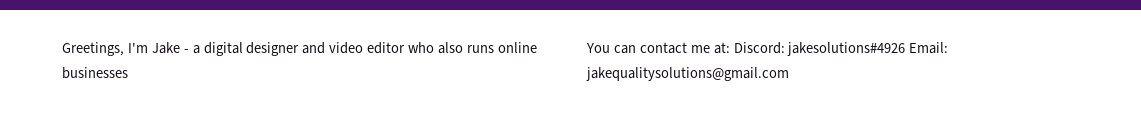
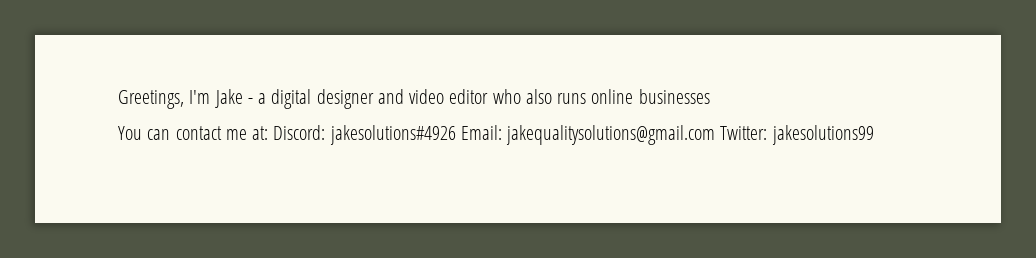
- You can contact me at: Discord: jakesolutions#4926 Email: jakequalitysolutions@gmail.com
+ You can contact me at: Discord: jakesolutions#4926 Email: jakequalitysolutions@gmail.com Twitter: jakesolutions99

